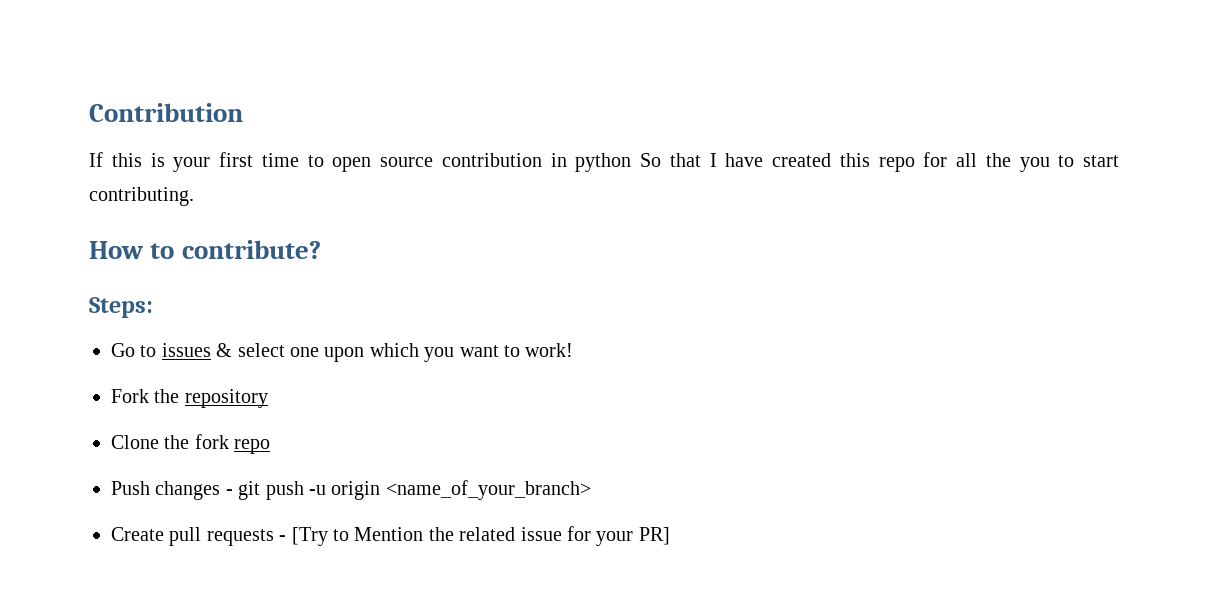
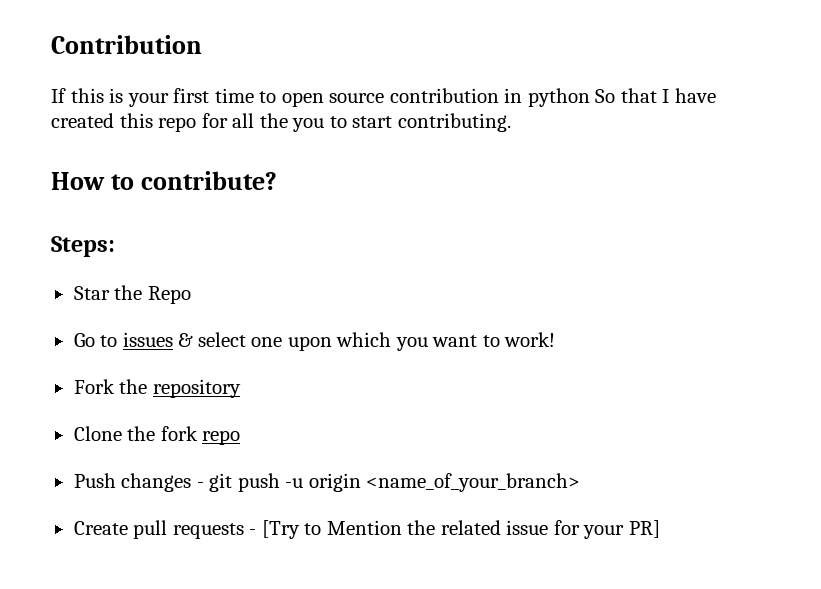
+ Star the Repo

